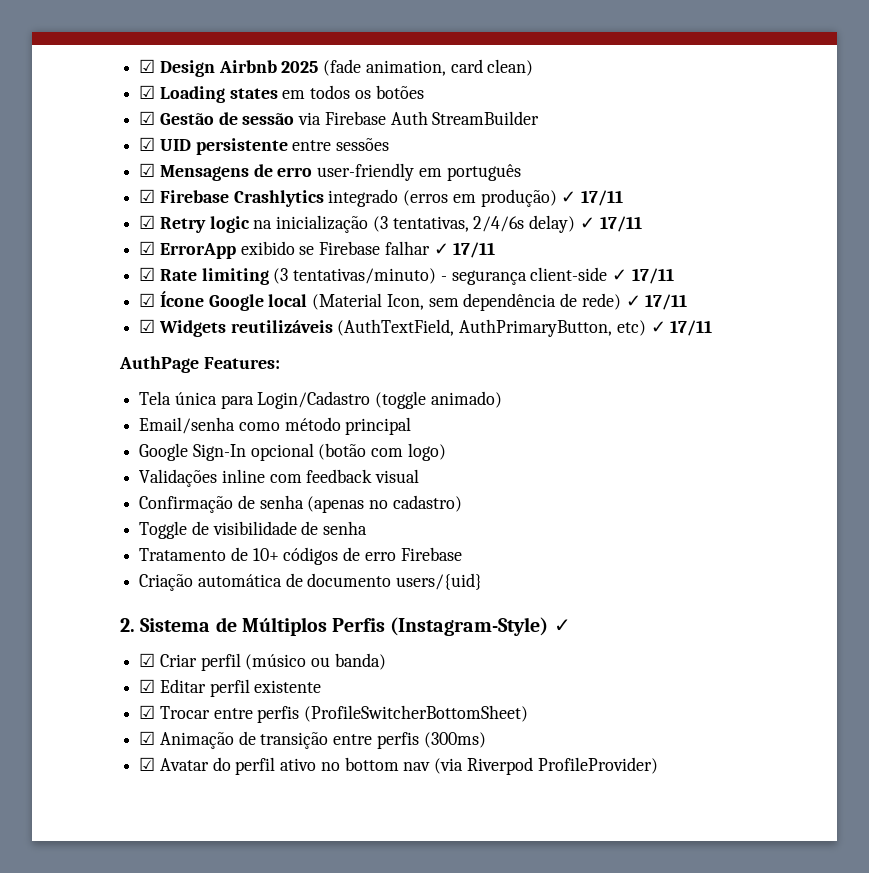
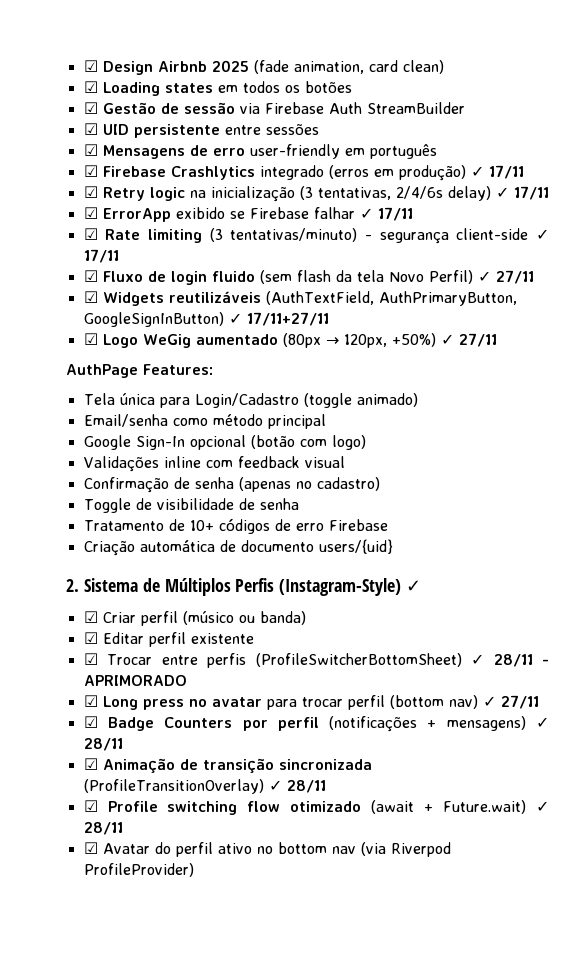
- ☑ Ícone Google local (Material Icon, sem dependência de rede) ✓ 17/11
+ ☑ Fluxo de login fluido (sem flash da tela Novo Perfil) ✓ 27/11
- ☑ Widgets reutilizáveis (AuthTextField, AuthPrimaryButton, etc) ✓ 17/11
+ ☑ Widgets reutilizáveis (AuthTextField, AuthPrimaryButton, GoogleSignInButton) ✓ 17/11+27/11
+ ☑ Logo WeGig aumentado (80px → 120px, +50%) ✓ 27/11
- ☑ Trocar entre perfis (ProfileSwitcherBottomSheet)
- ☑ Animação de transição entre perfis (300ms)
+ ☑ Trocar entre perfis (ProfileSwitcherBottomSheet) ✓ 28/11 - APRIMORADO
+ ☑ Long press no avatar para trocar perfil (bottom nav) ✓ 27/11
+ ☑ Badge Counters por perfil (notificações + mensagens) ✓ 28/11
+ ☑ Animação de transição sincronizada (ProfileTransitionOverlay) ✓ 28/11
+ ☑ Profile switching flow otimizado (await + Future.wait) ✓ 28/11

